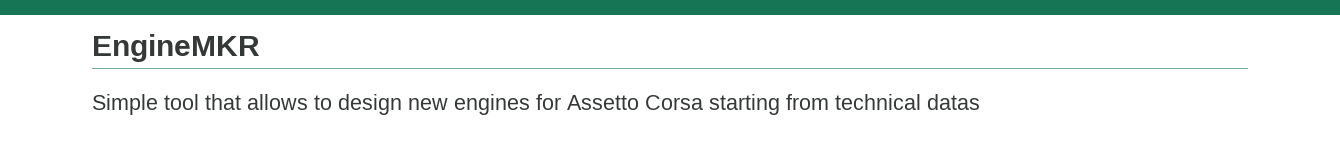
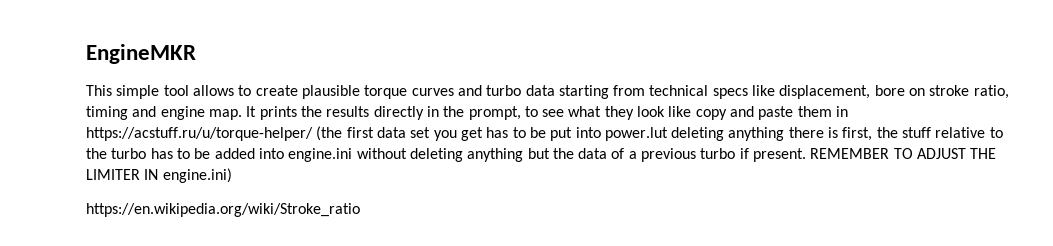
- Simple tool that allows to design new engines for Assetto Corsa starting from technical datas
+ This simple tool allows to create plausible torque curves and turbo data starting from technical specs like displacement, bore on stroke ratio, timing and engine map. It prints the results directly in the prompt, to see what they look like copy and paste them in https://acstuff.ru/u/torque-helper/ (the first data set you get has to be put into power.lut deleting anything there is first, the stuff relative to the turbo has to be added into engine.ini without deleting anything but the data of a previous turbo if present. REMEMBER TO ADJUST THE LIMITER IN engine.ini)
+ https://en.wikipedia.org/wiki/Stroke_ratio

